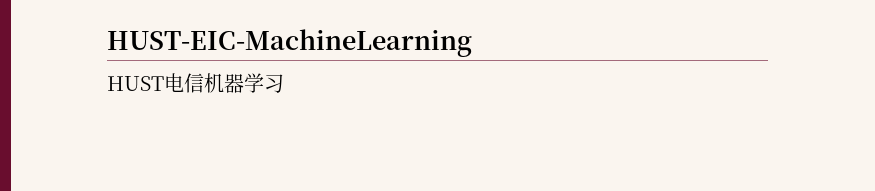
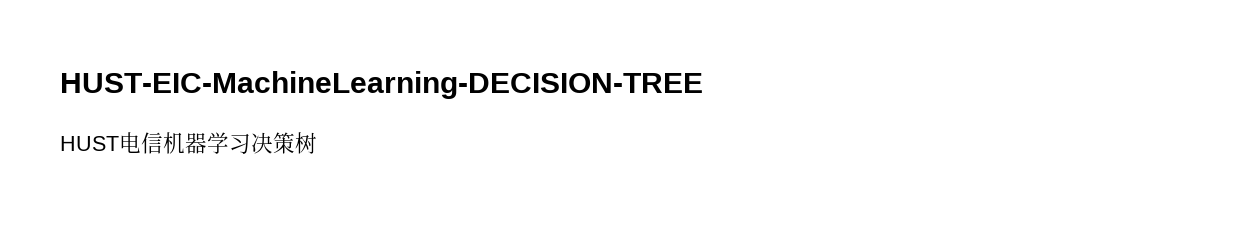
- HUST-EIC-MachineLearning
+ HUST-EIC-MachineLearning-DECISION-TREE
- HUST电信机器学习
+ HUST电信机器学习决策树

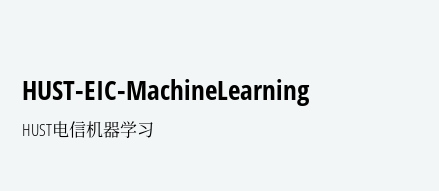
- HUST-EIC-MachineLearning-DECISION-TREE
+ HUST-EIC-MachineLearning
- HUST电信机器学习决策树
+ HUST电信机器学习

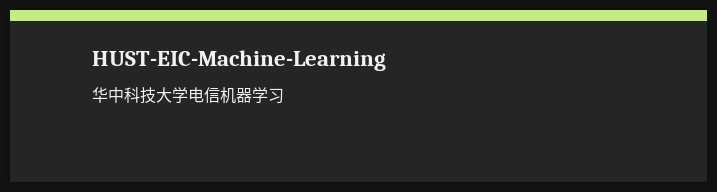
- HUST-EIC-MachineLearning
- HUST电信机器学习
+ HUST-EIC-Machine-Learning
+ 华中科技大学电信机器学习

